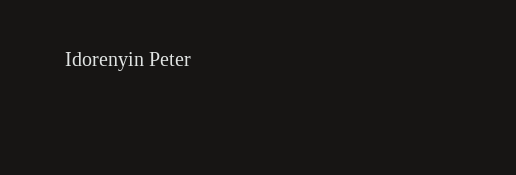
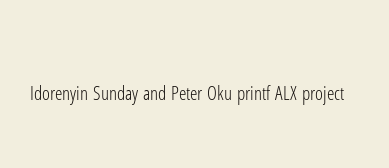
- Idorenyin Peter
+ Idorenyin Sunday and Peter Oku printf ALX project

